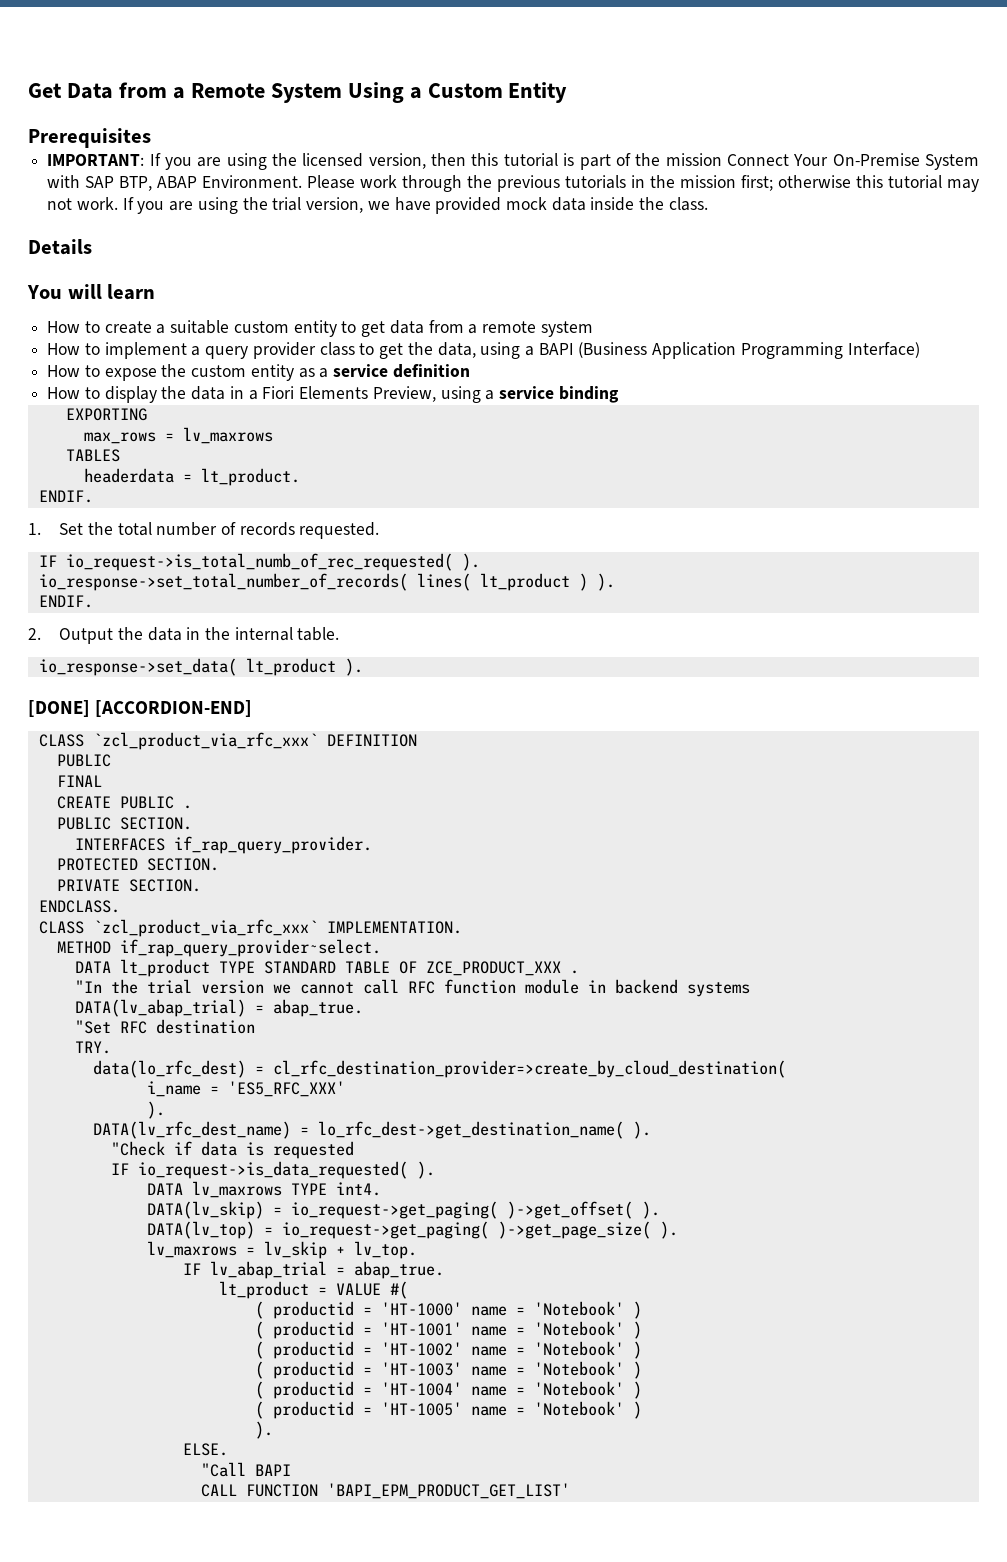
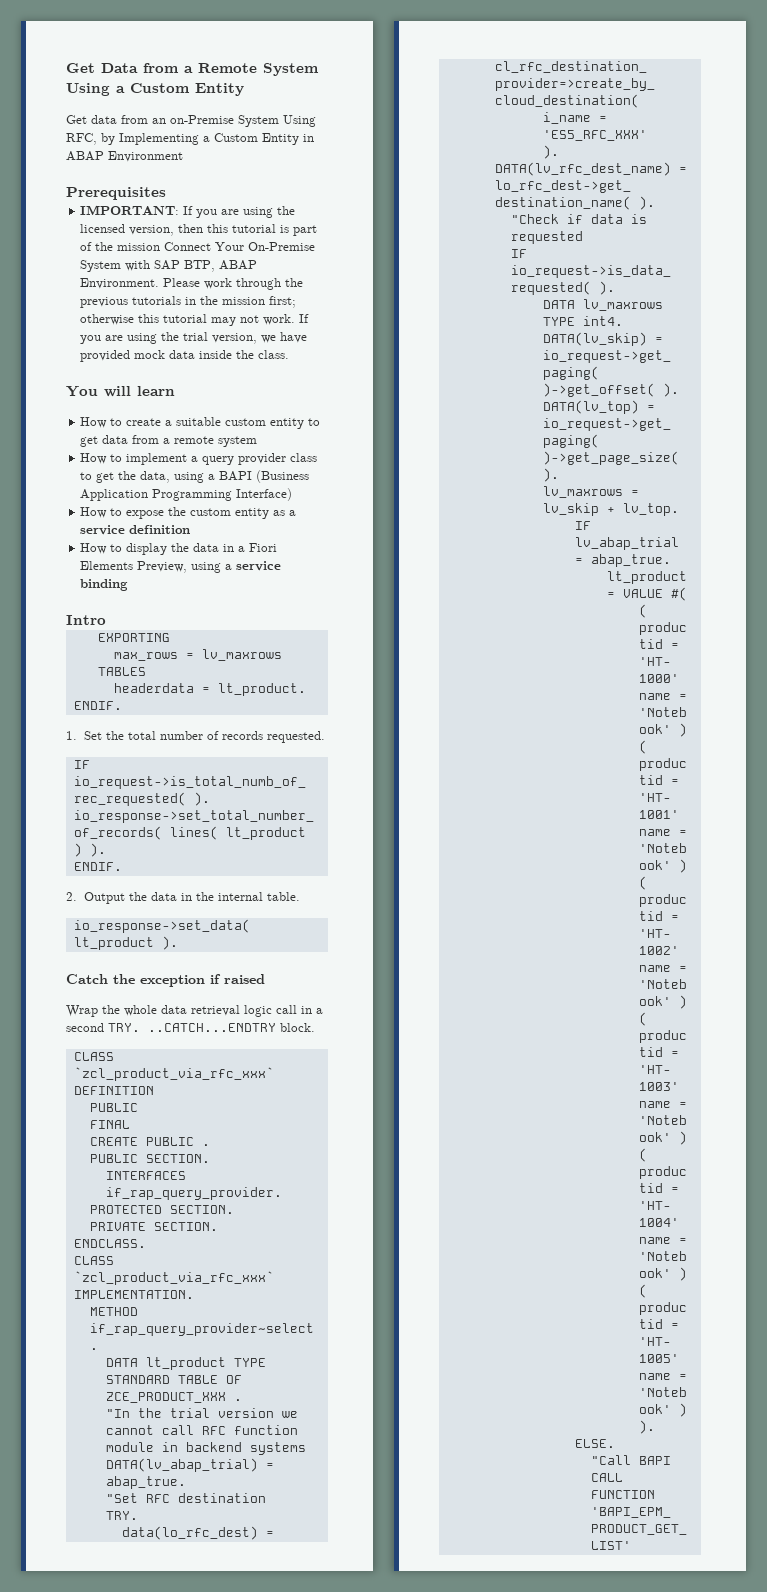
+ Get data from an on-Premise System Using RFC, by Implementing a Custom Entity in ABAP Environment
- Details
+ Intro
- [DONE] [ACCORDION-END]
+ Catch the exception if raised
+ Wrap the whole data retrieval logic call in a second TRY. ..CATCH...ENDTRY block.

